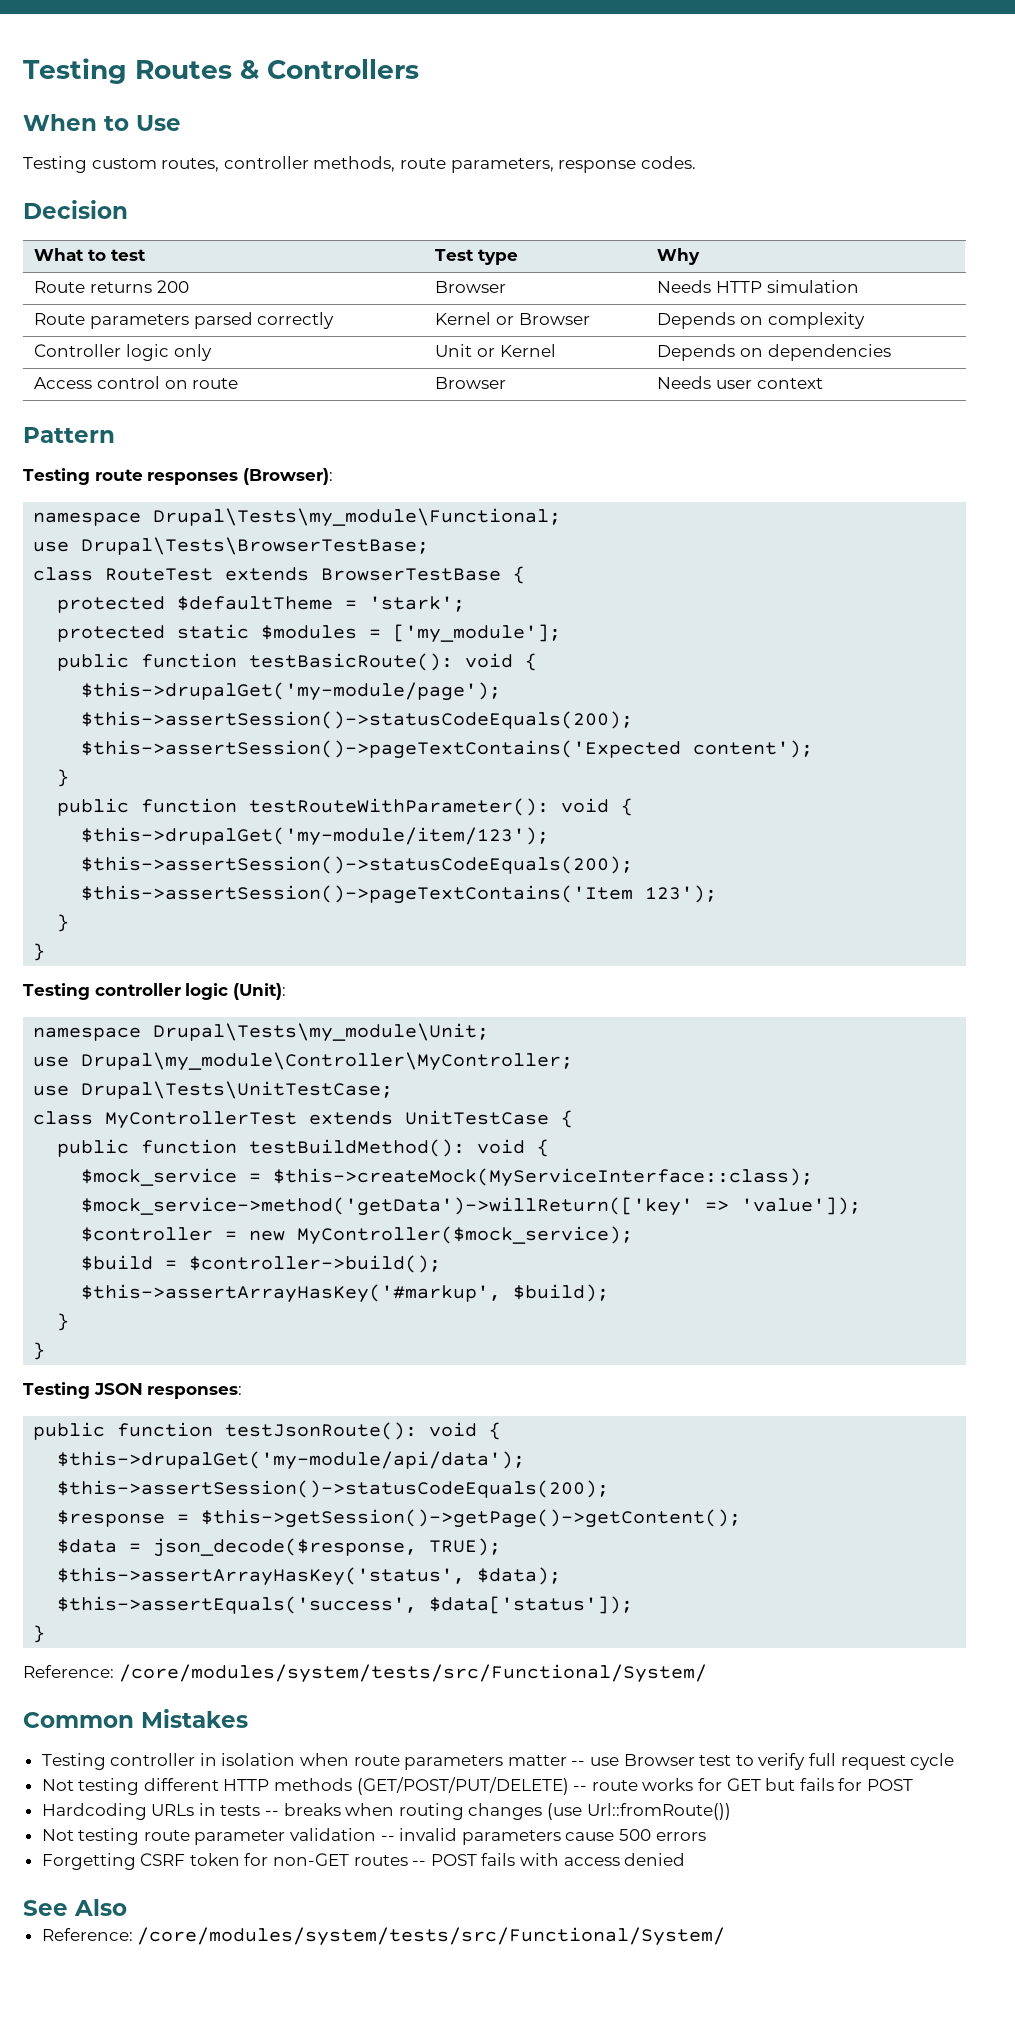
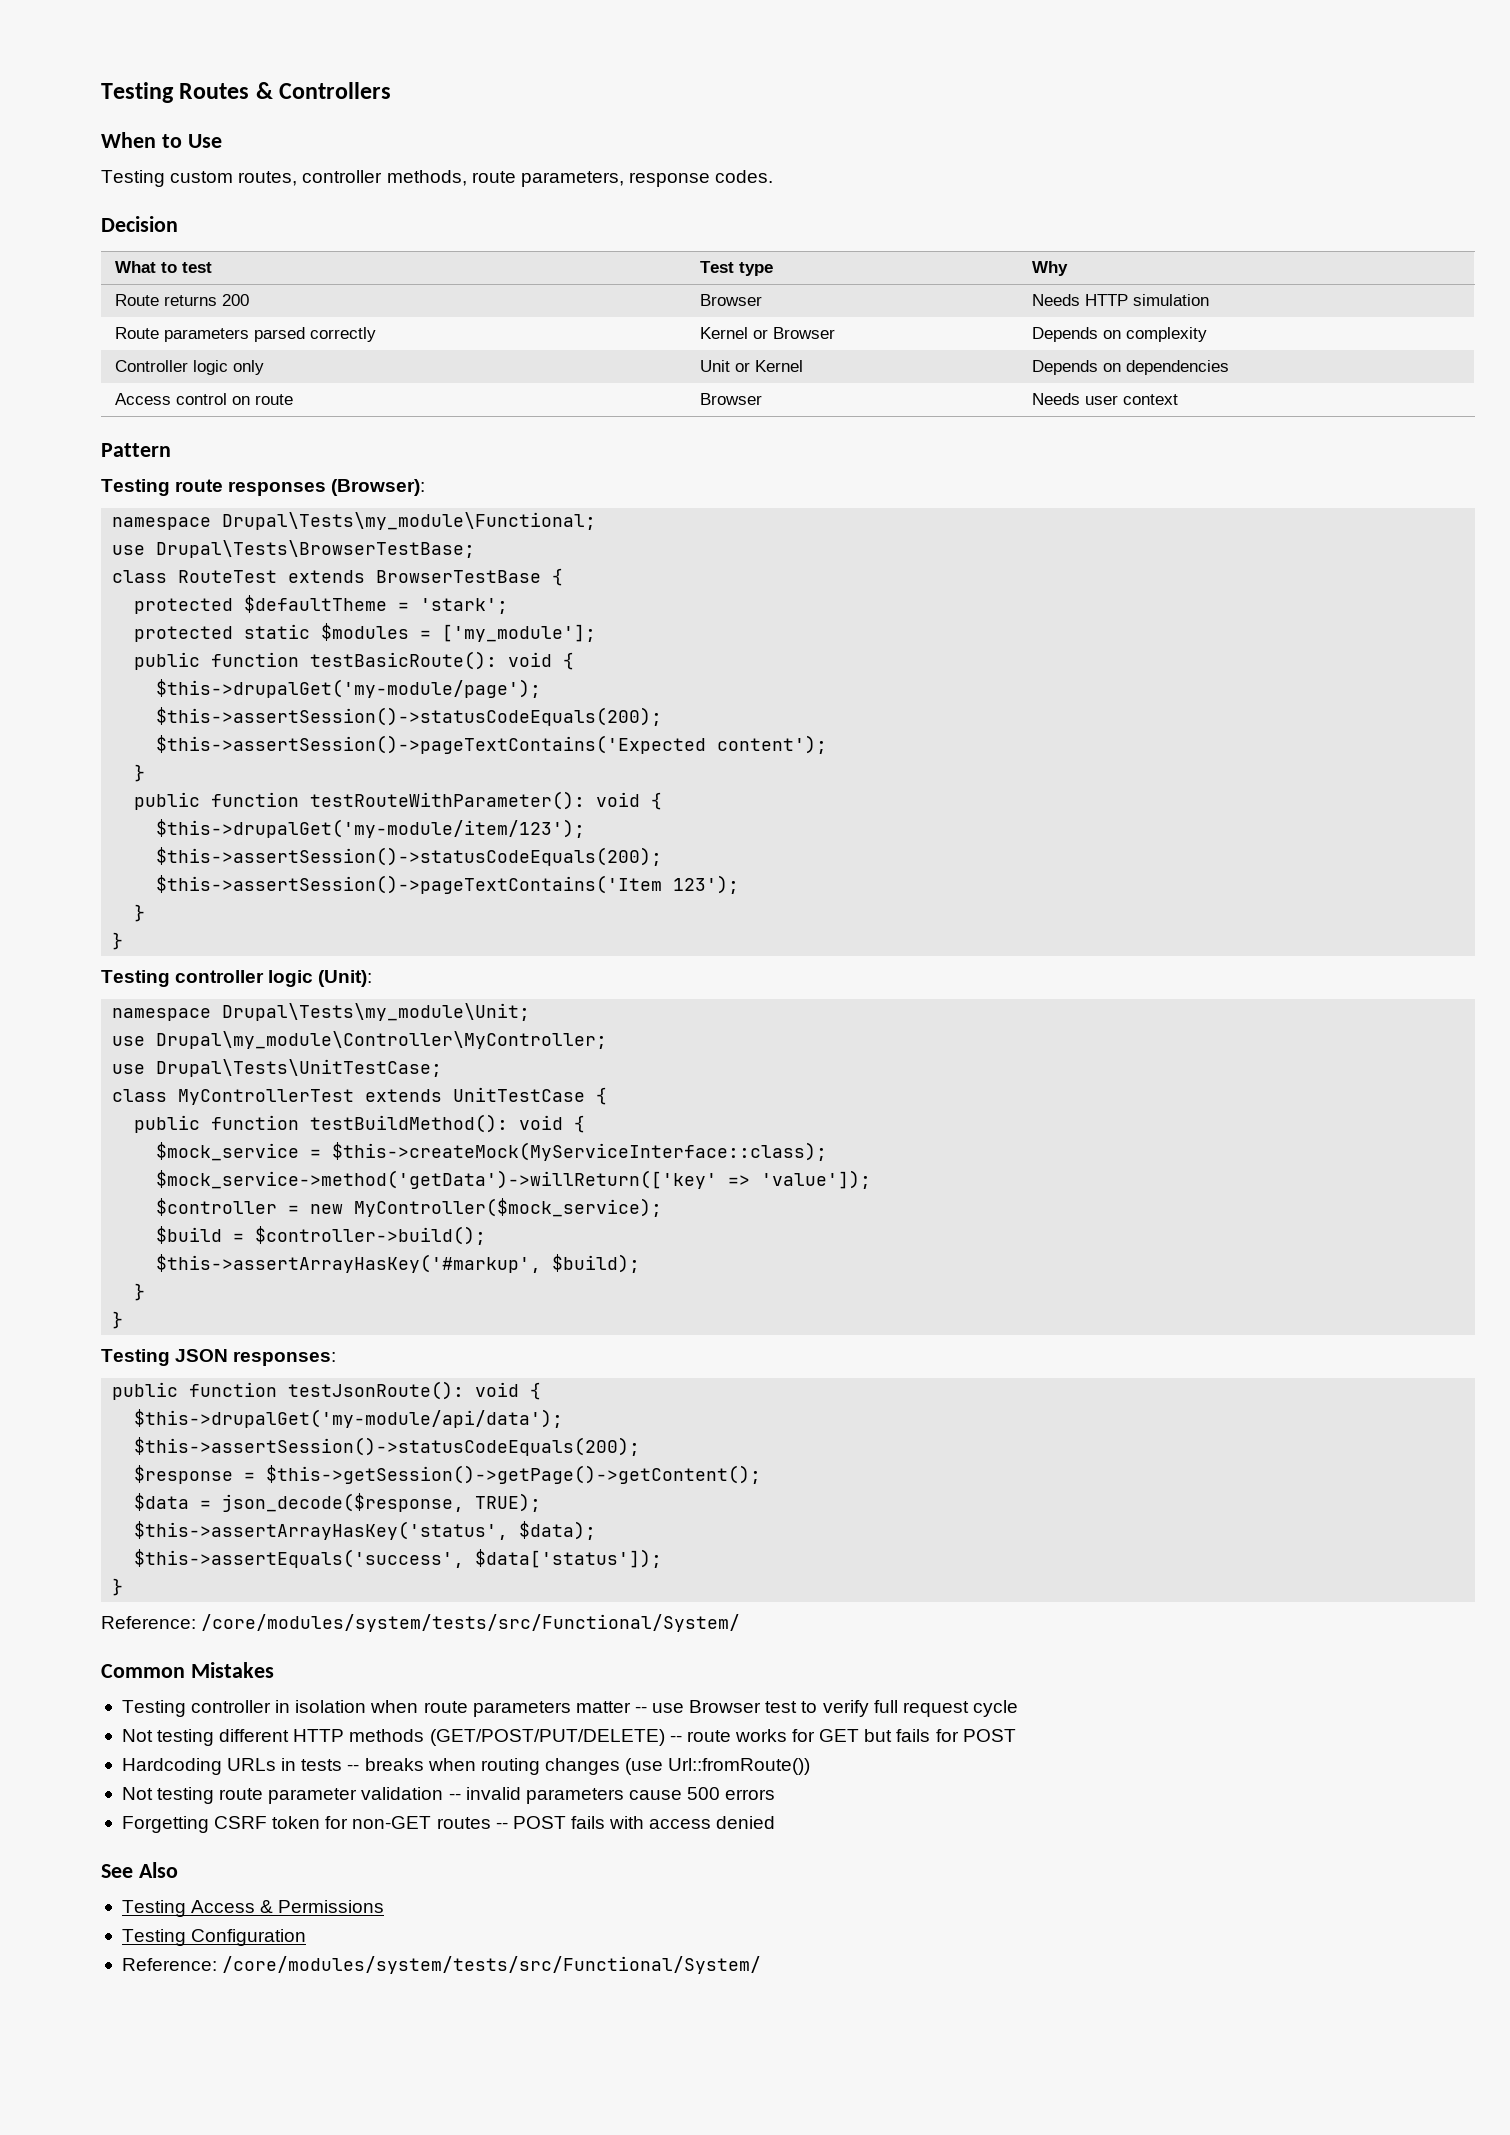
+ Testing Access & Permissions
+ Testing Configuration

